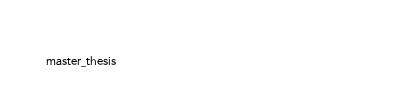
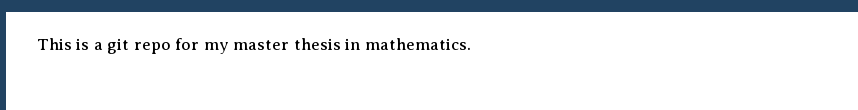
- master_thesis
+ This is a git repo for my master thesis in mathematics.

